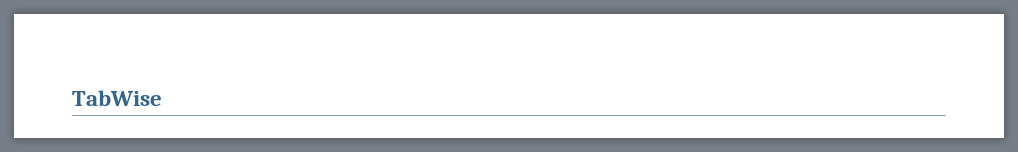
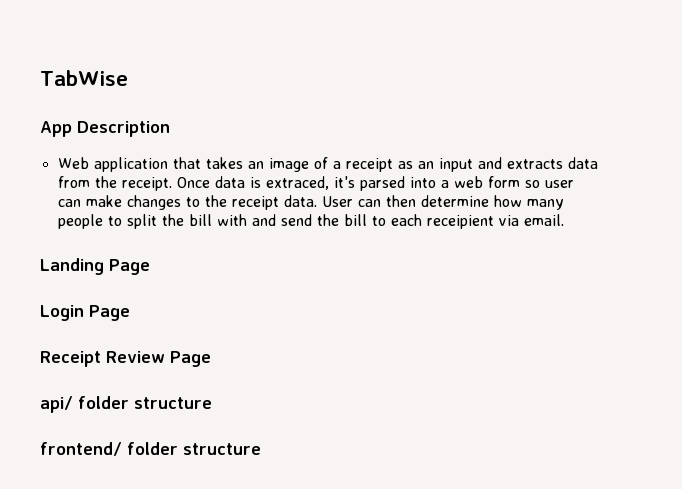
+ App Description
+ Web application that takes an image of a receipt as an input and extracts data from the receipt. Once data is extraced, it's parsed into a web form so user can make changes to the receipt data. User can then determine how many people to split the bill with and send the bill to each receipient via email.
+ Landing Page
+ Login Page
+ Receipt Review Page
+ api/ folder structure
+ frontend/ folder structure

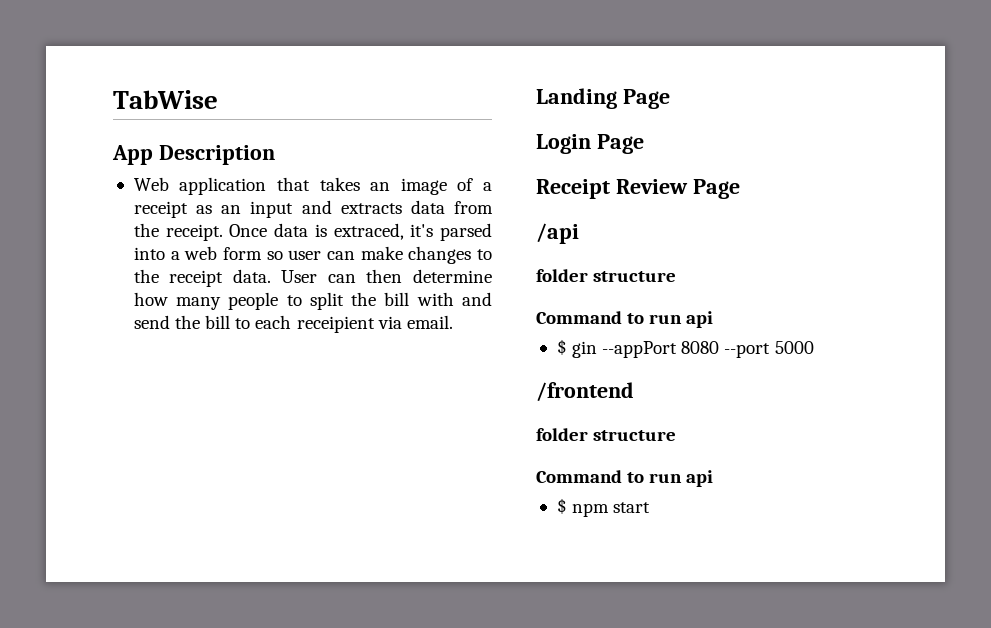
- api/ folder structure
- frontend/ folder structure
+ /api
+ folder structure
+ Command to run api
+ $ gin --appPort 8080 --port 5000
+ /frontend
+ folder structure
+ Command to run api
+ $ npm start

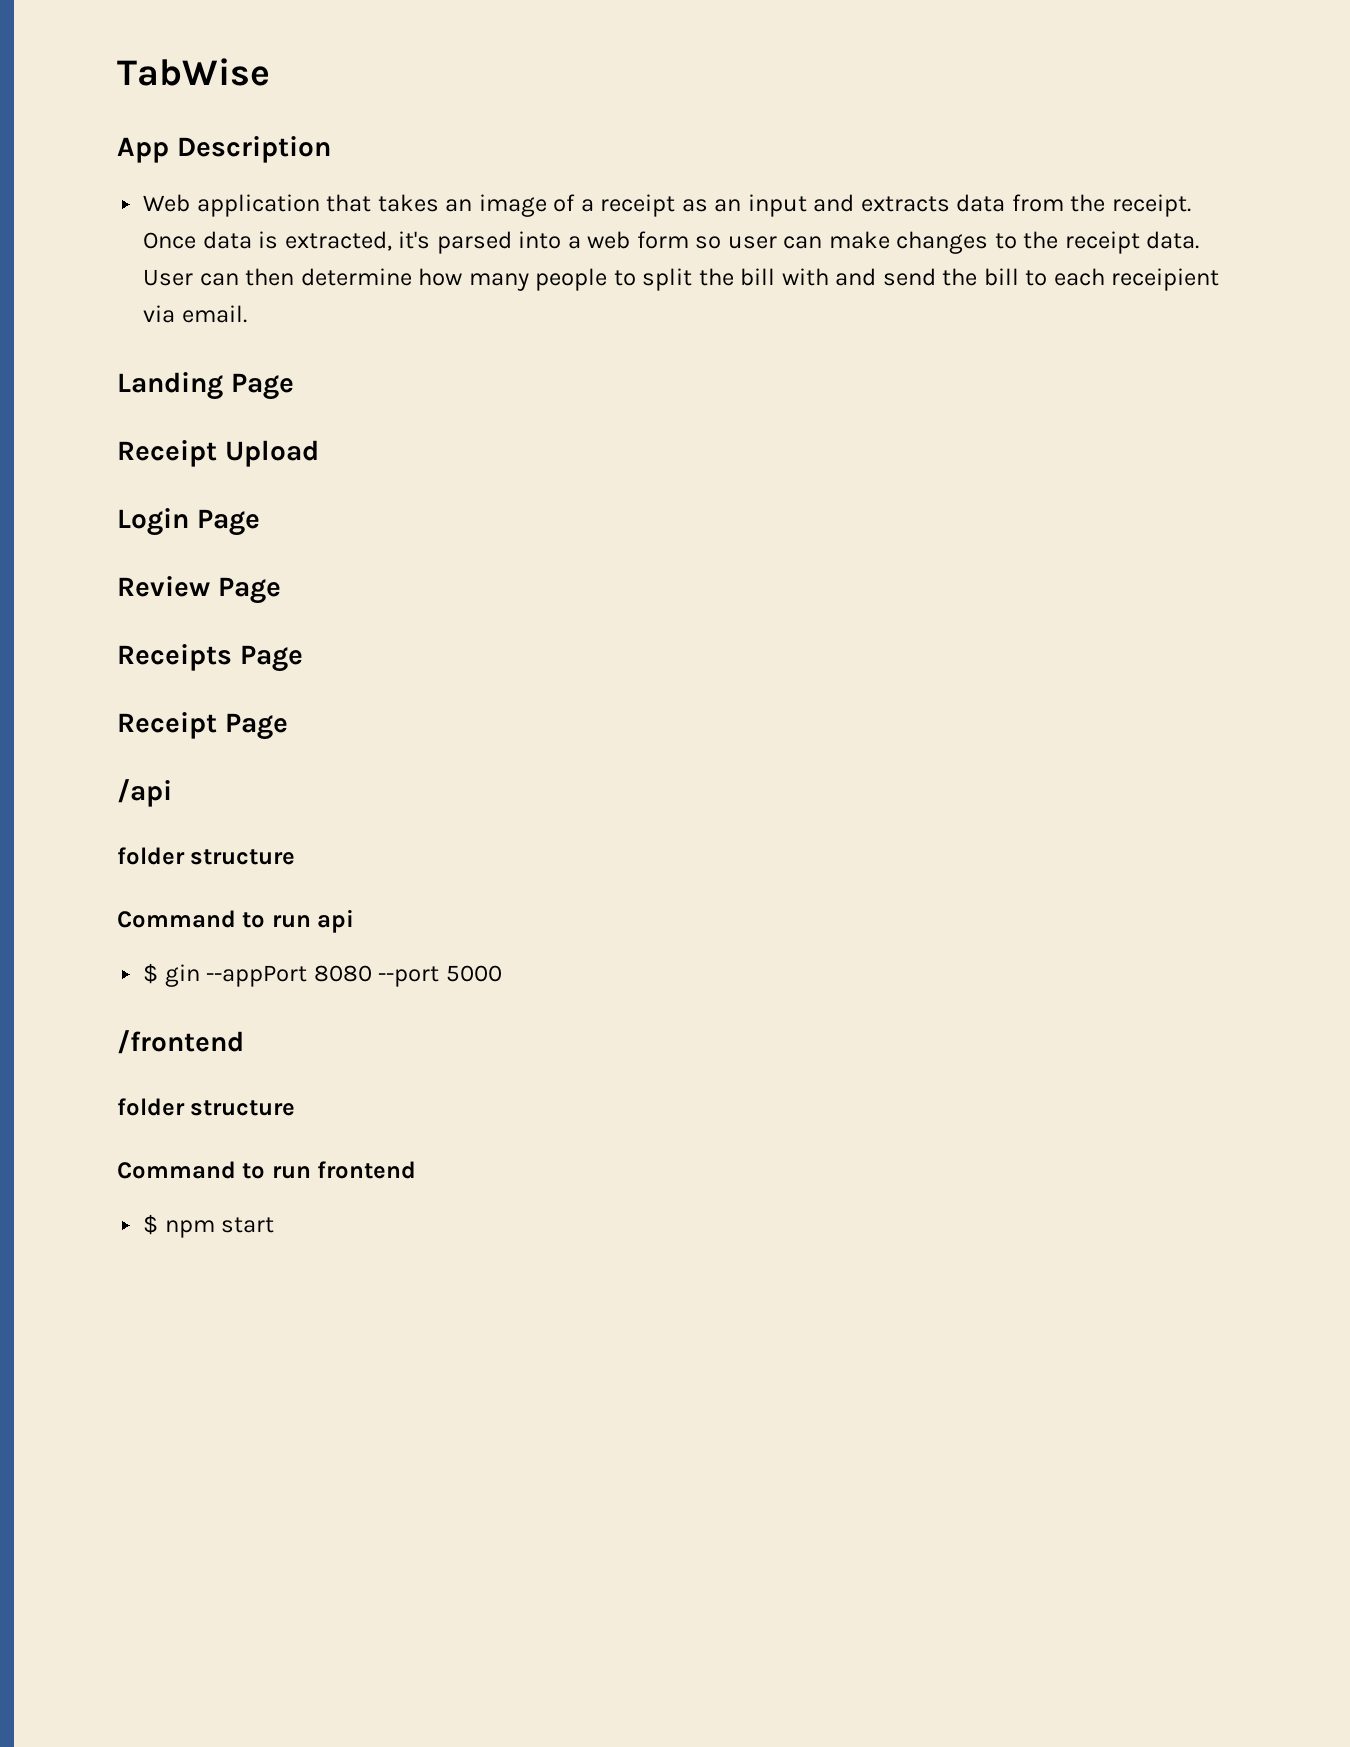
- Once data is extraced, it's parsed into a web form so user can make changes to the receipt data.
+ Once data is extracted, it's parsed into a web form so user can make changes to the receipt data.
+ Receipt Upload
- Receipt Review Page
+ Review Page
+ Receipts Page
+ Receipt Page
  /frontend
  folder structure
- Command to run api
+ Command to run frontend

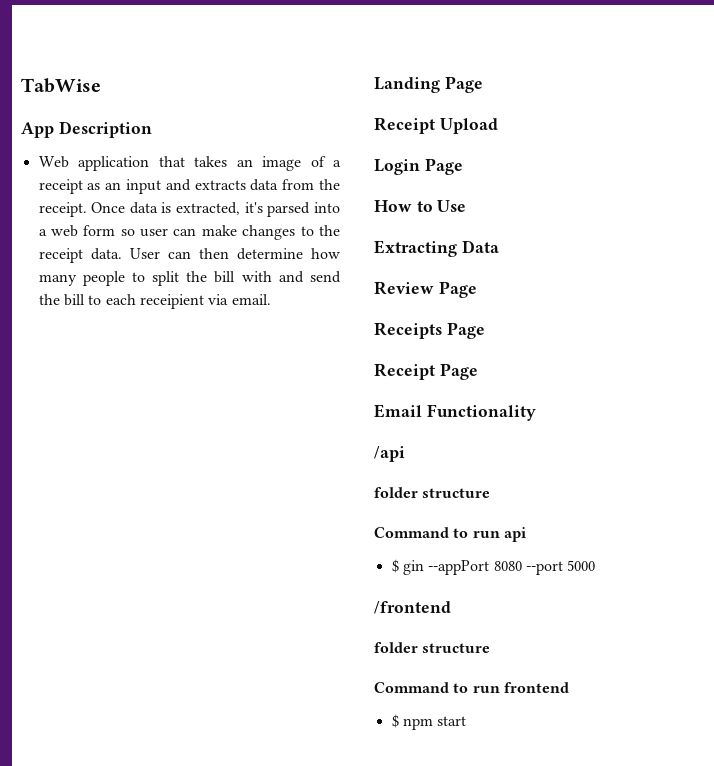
+ How to Use
+ Extracting Data
+ Email Functionality

